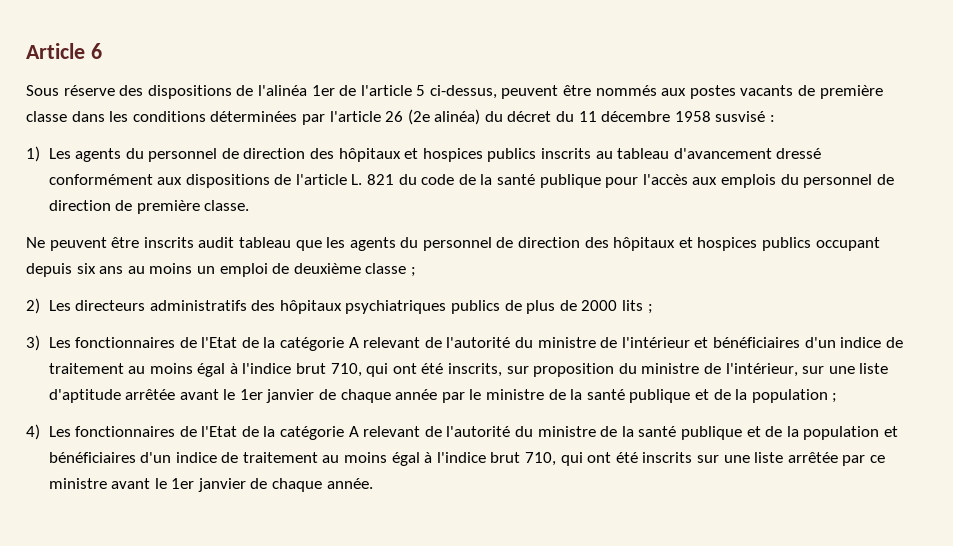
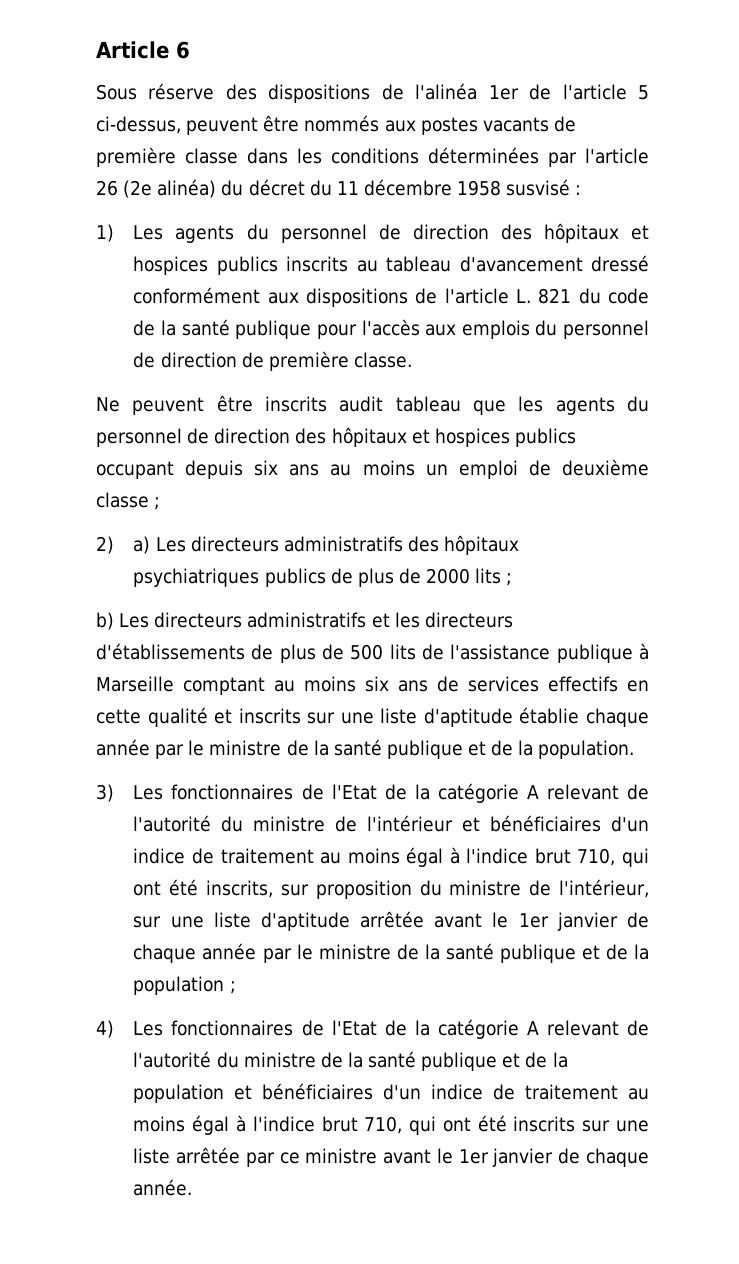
- 2) Les directeurs administratifs des hôpitaux psychiatriques publics de plus de 2000 lits ;
+ 2) a) Les directeurs administratifs des hôpitaux psychiatriques publics de plus de 2000 lits ;
+ b) Les directeurs administratifs et les directeurs d'établissements de plus de 500 lits de l'assistance publique à Marseille comptant au moins six ans de services effectifs en cette qualité et inscrits sur une liste d'aptitude établie chaque année par le ministre de la santé publique et de la population.

